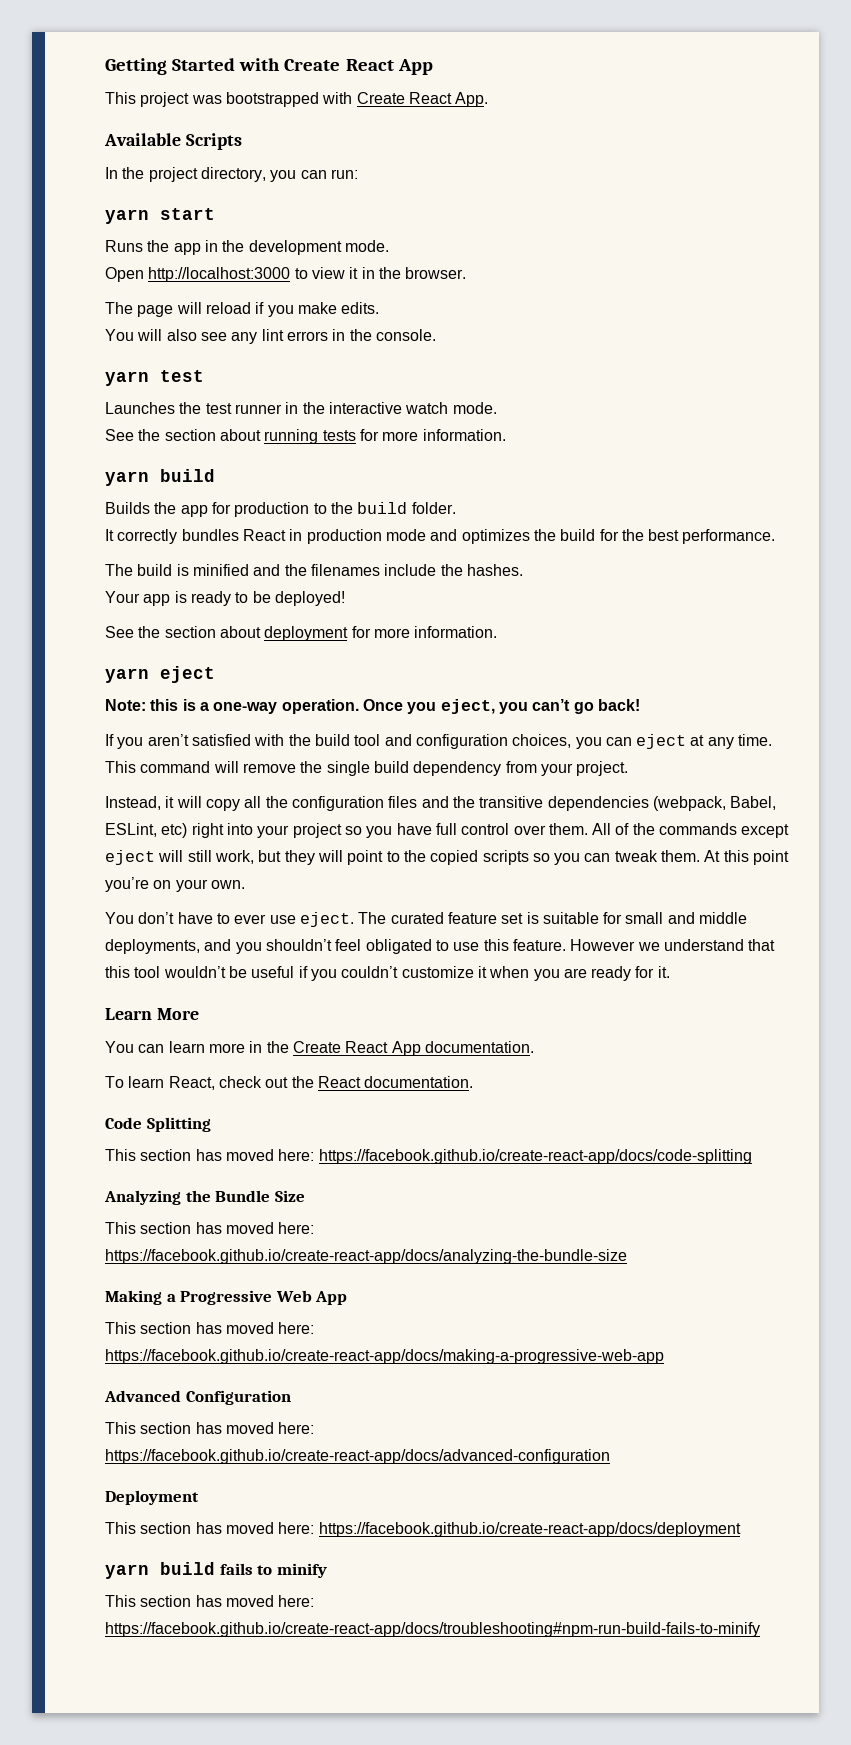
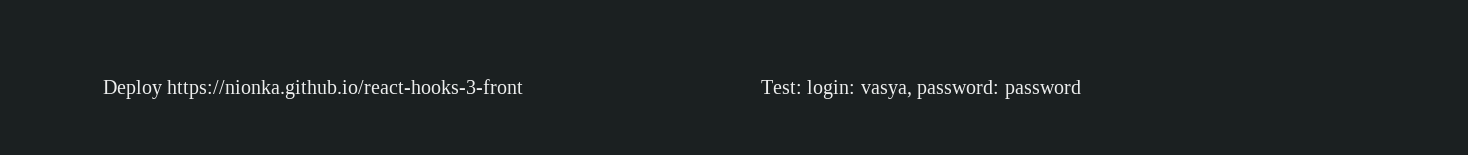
- Getting Started with Create React App
- This project was bootstrapped with Create React App.
- Available Scripts
- In the project directory, you can run:
- yarn start
- Runs the app in the development mode.
- Open http://localhost:3000 to view it in the browser.
- The page will reload if you make edits.
- You will also see any lint errors in the console.
- yarn test
- Launches the test runner in the interactive watch mode.
- See the section about running tests for more information.
- yarn build
- Builds the app for production to the build folder.
- It correctly bundles React in production mode and optimizes the build for the best performance.
- The build is minified and the filenames include the hashes.
- Your app is ready to be deployed!
- See the section about deployment for more information.
- yarn eject
- Note: this is a one-way operation. Once you eject, you can’t go back!
- If you aren’t satisfied with the build tool and configuration choices, you can eject at any time. This command will remove the single build dependency from your project.
- Instead, it will copy all the configuration files and the transitive dependencies (webpack, Babel, ESLint, etc) right into your project so you have full control over them. All of the commands except eject will still work, but they will point to the copied scripts so you can tweak them. At this point you’re on your own.
- You don’t have to ever use eject. The curated feature set is suitable for small and middle deployments, and you shouldn’t feel obligated to use this feature. However we understand that this tool wouldn’t be useful if you couldn’t customize it when you are ready for it.
- Learn More
- You can learn more in the Create React App documentation.
- To learn React, check out the React documentation.
- Code Splitting
- This section has moved here: https://facebook.github.io/create-react-app/docs/code-splitting
- Analyzing the Bundle Size
- This section has moved here: https://facebook.github.io/create-react-app/docs/analyzing-the-bundle-size
- Making a Progressive Web App
- This section has moved here: https://facebook.github.io/create-react-app/docs/making-a-progressive-web-app
- Advanced Configuration
- This section has moved here: https://facebook.github.io/create-react-app/docs/advanced-configuration
- Deployment
- This section has moved here: https://facebook.github.io/create-react-app/docs/deployment
- yarn build fails to minify
- This section has moved here: https://facebook.github.io/create-react-app/docs/troubleshooting#npm-run-build-fails-to-minify
+ Deploy https://nionka.github.io/react-hooks-3-front
+ Test: login: vasya, password: password

